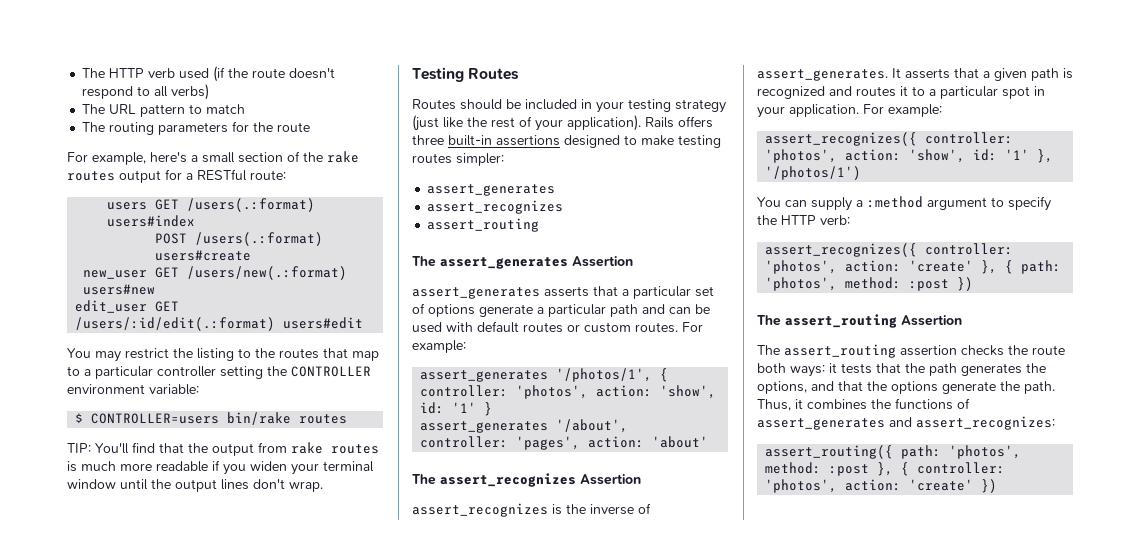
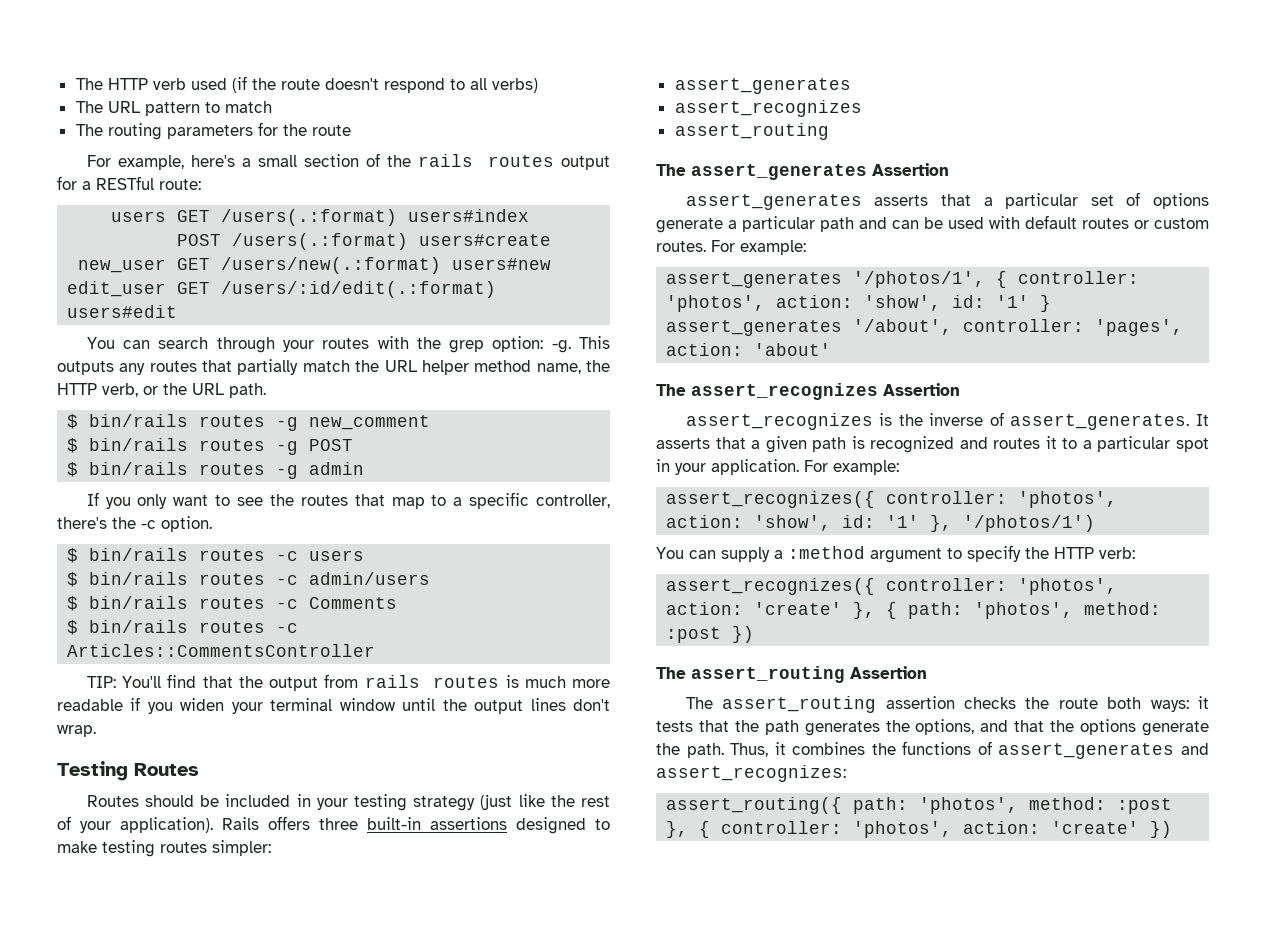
- For example, here's a small section of the rake routes output for a RESTful route:
+ For example, here's a small section of the rails routes output for a RESTful route:
- You may restrict the listing to the routes that map to a particular controller setting the CONTROLLER environment variable:
- $ CONTROLLER=users bin/rake routes
+ You can search through your routes with the grep option: -g. This outputs any routes that partially match the URL helper method name, the HTTP verb, or the URL path.
+ $ bin/rails routes -g new_comment
+ $ bin/rails routes -g POST
+ $ bin/rails routes -g admin
+ If you only want to see the routes that map to a specific controller, there's the -c option.
+ $ bin/rails routes -c users
+ $ bin/rails routes -c admin/users
+ $ bin/rails routes -c Comments
+ $ bin/rails routes -c Articles::CommentsController
- TIP: You'll find that the output from rake routes is much more readable if you widen your terminal window until the output lines don't wrap.
+ TIP: You'll find that the output from rails routes is much more readable if you widen your terminal window until the output lines don't wrap.

